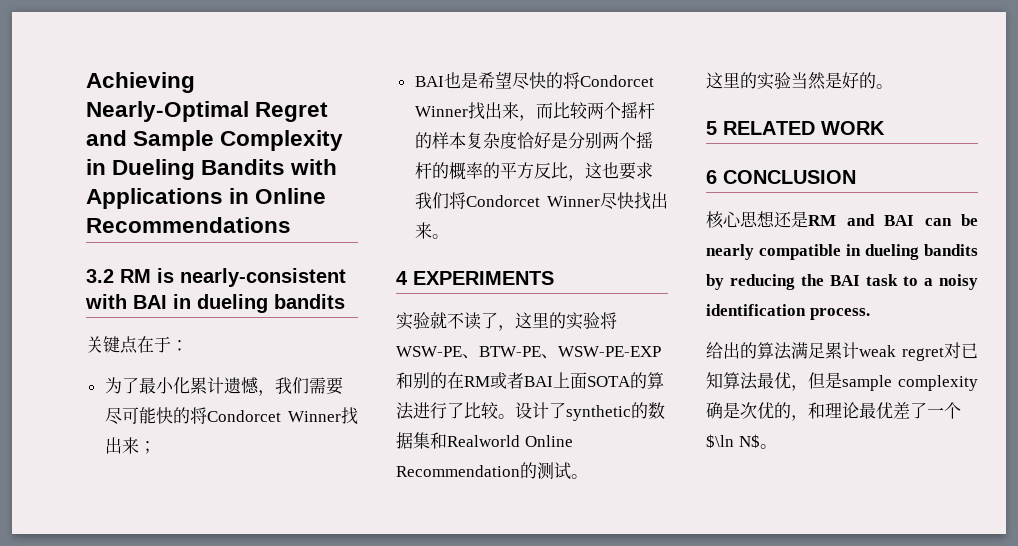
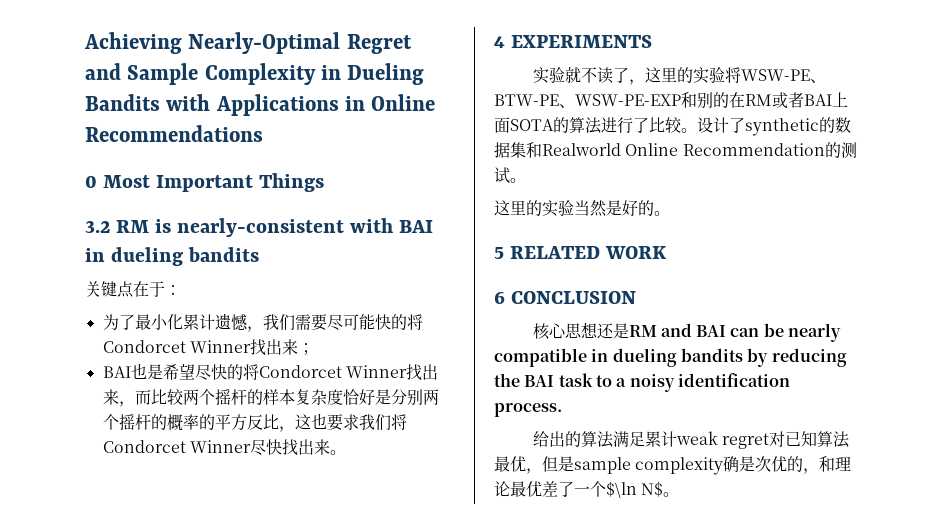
+ 0 Most Important Things

